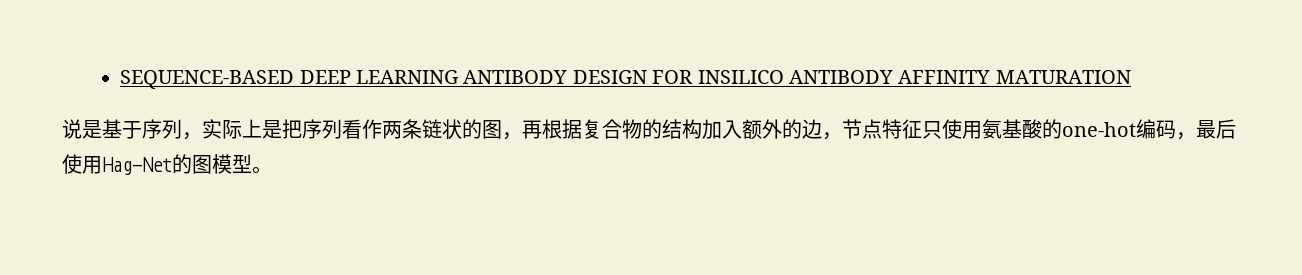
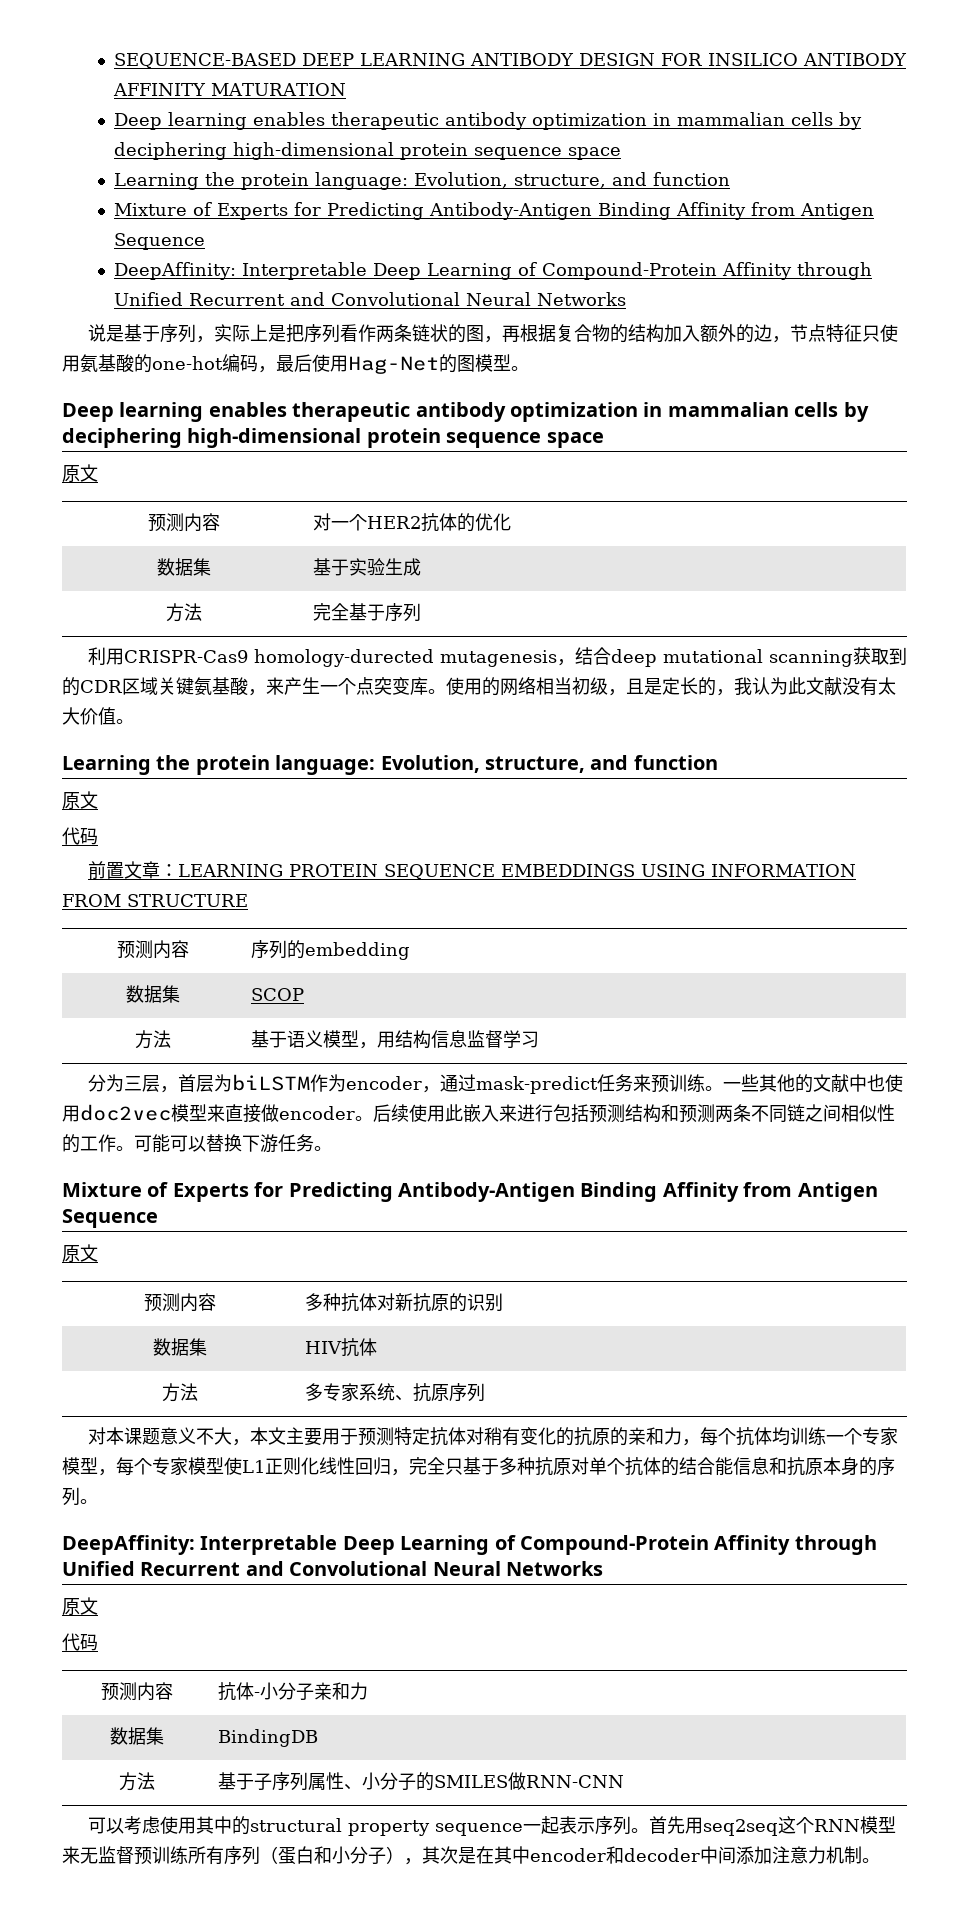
  SEQUENCE-BASED DEEP LEARNING ANTIBODY DESIGN FOR INSILICO ANTIBODY AFFINITY MATURATION
+ Deep learning enables therapeutic antibody optimization in mammalian cells by deciphering high-dimensional protein sequence space
+ Learning the protein language: Evolution, structure, and function
+ Mixture of Experts for Predicting Antibody-Antigen Binding Affinity from Antigen Sequence
+ DeepAffinity: Interpretable Deep Learning of Compound-Protein Affinity through Unified Recurrent and Convolutional Neural Networks
  说是基于序列，实际上是把序列看作两条链状的图，再根据复合物的结构加入额外的边，节点特征只使用氨基酸的one-hot编码，最后使用Hag-Net的图模型。
+ Deep learning enables therapeutic antibody optimization in mammalian cells by deciphering high-dimensional protein sequence space
+ 原文
+ 预测内容 | 对一个HER2抗体的优化
+ 数据集 | 基于实验生成
+ 方法 | 完全基于序列
+ 利用CRISPR-Cas9 homology-durected mutagenesis，结合deep mutational scanning获取到的CDR区域关键氨基酸，来产生一个点突变库。使用的网络相当初级，且是定长的，我认为此文献没有太大价值。
+ Learning the protein language: Evolution, structure, and function
+ 原文
+ 代码
+ 前置文章：LEARNING PROTEIN SEQUENCE EMBEDDINGS USING INFORMATION FROM STRUCTURE
+ 预测内容 | 序列的embedding
+ 数据集 | SCOP
+ 方法 | 基于语义模型，用结构信息监督学习
+ 分为三层，首层为biLSTM作为encoder，通过mask-predict任务来预训练。一些其他的文献中也使用doc2vec模型来直接做encoder。后续使用此嵌入来进行包括预测结构和预测两条不同链之间相似性的工作。可能可以替换下游任务。
+ Mixture of Experts for Predicting Antibody-Antigen Binding Affinity from Antigen Sequence
+ 原文
+ 预测内容 | 多种抗体对新抗原的识别
+ 数据集 | HIV抗体
+ 方法 | 多专家系统、抗原序列
+ 对本课题意义不大，本文主要用于预测特定抗体对稍有变化的抗原的亲和力，每个抗体均训练一个专家模型，每个专家模型使L1正则化线性回归，完全只基于多种抗原对单个抗体的结合能信息和抗原本身的序列。
+ DeepAffinity: Interpretable Deep Learning of Compound-Protein Affinity through Unified Recurrent and Convolutional Neural Networks
+ 原文
+ 代码
+ 预测内容 | 抗体-小分子亲和力
+ 数据集 | BindingDB
+ 方法 | 基于子序列属性、小分子的SMILES做RNN-CNN
+ 可以考虑使用其中的structural property sequence一起表示序列。首先用seq2seq这个RNN模型来无监督预训练所有序列（蛋白和小分子），其次是在其中encoder和decoder中间添加注意力机制。

